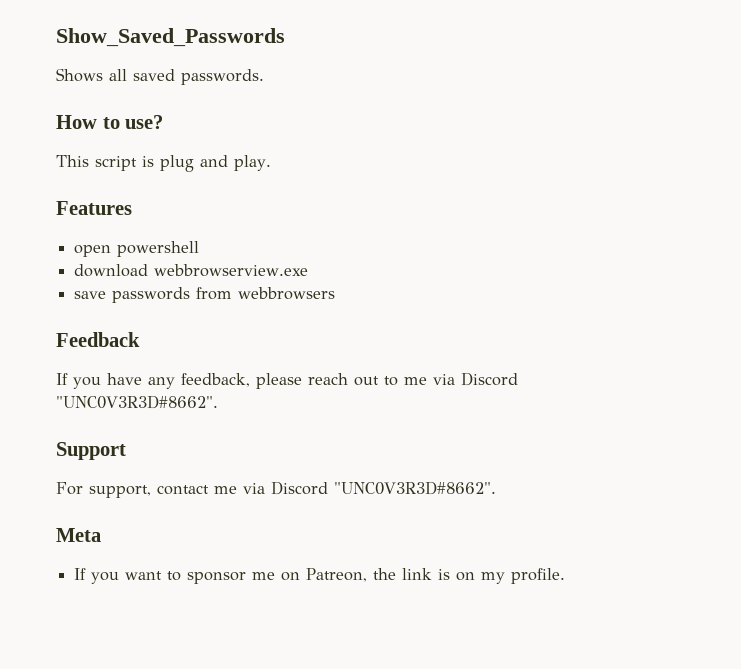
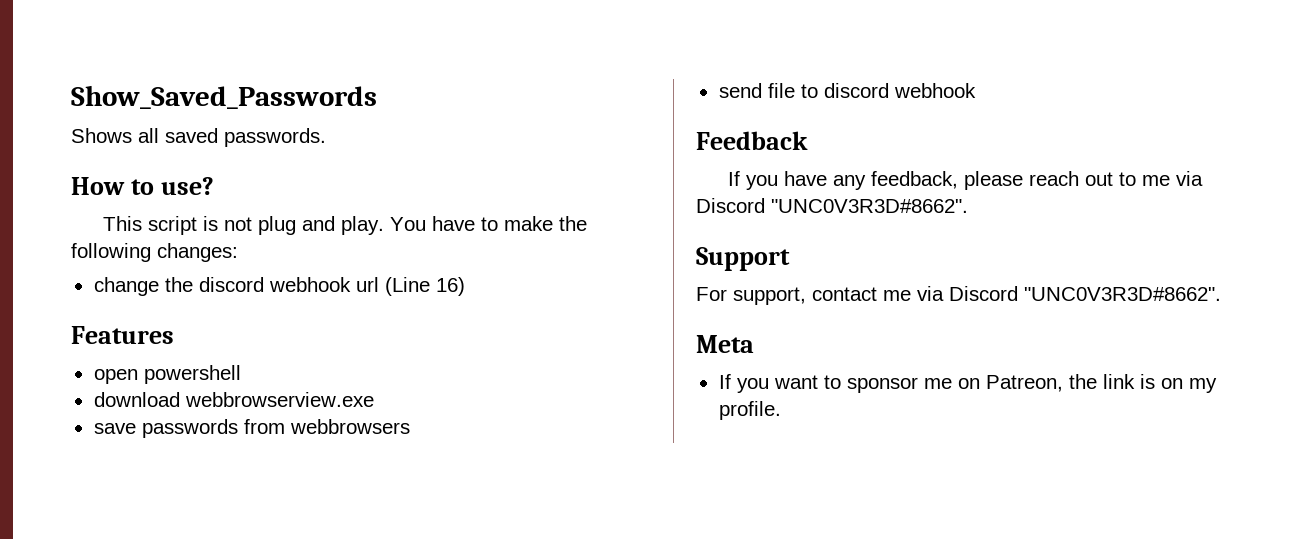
- This script is plug and play.
+ This script is not plug and play. You have to make the following changes:
+ change the discord webhook url (Line 16)
+ send file to discord webhook

